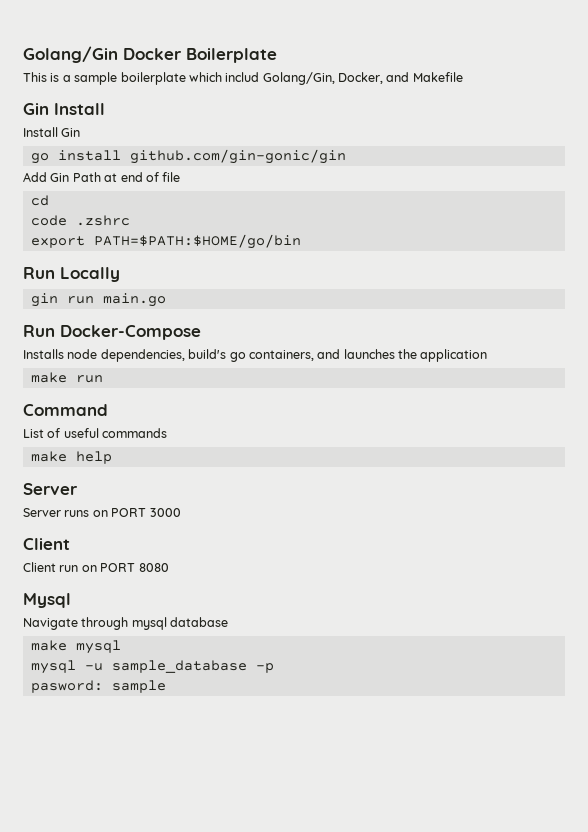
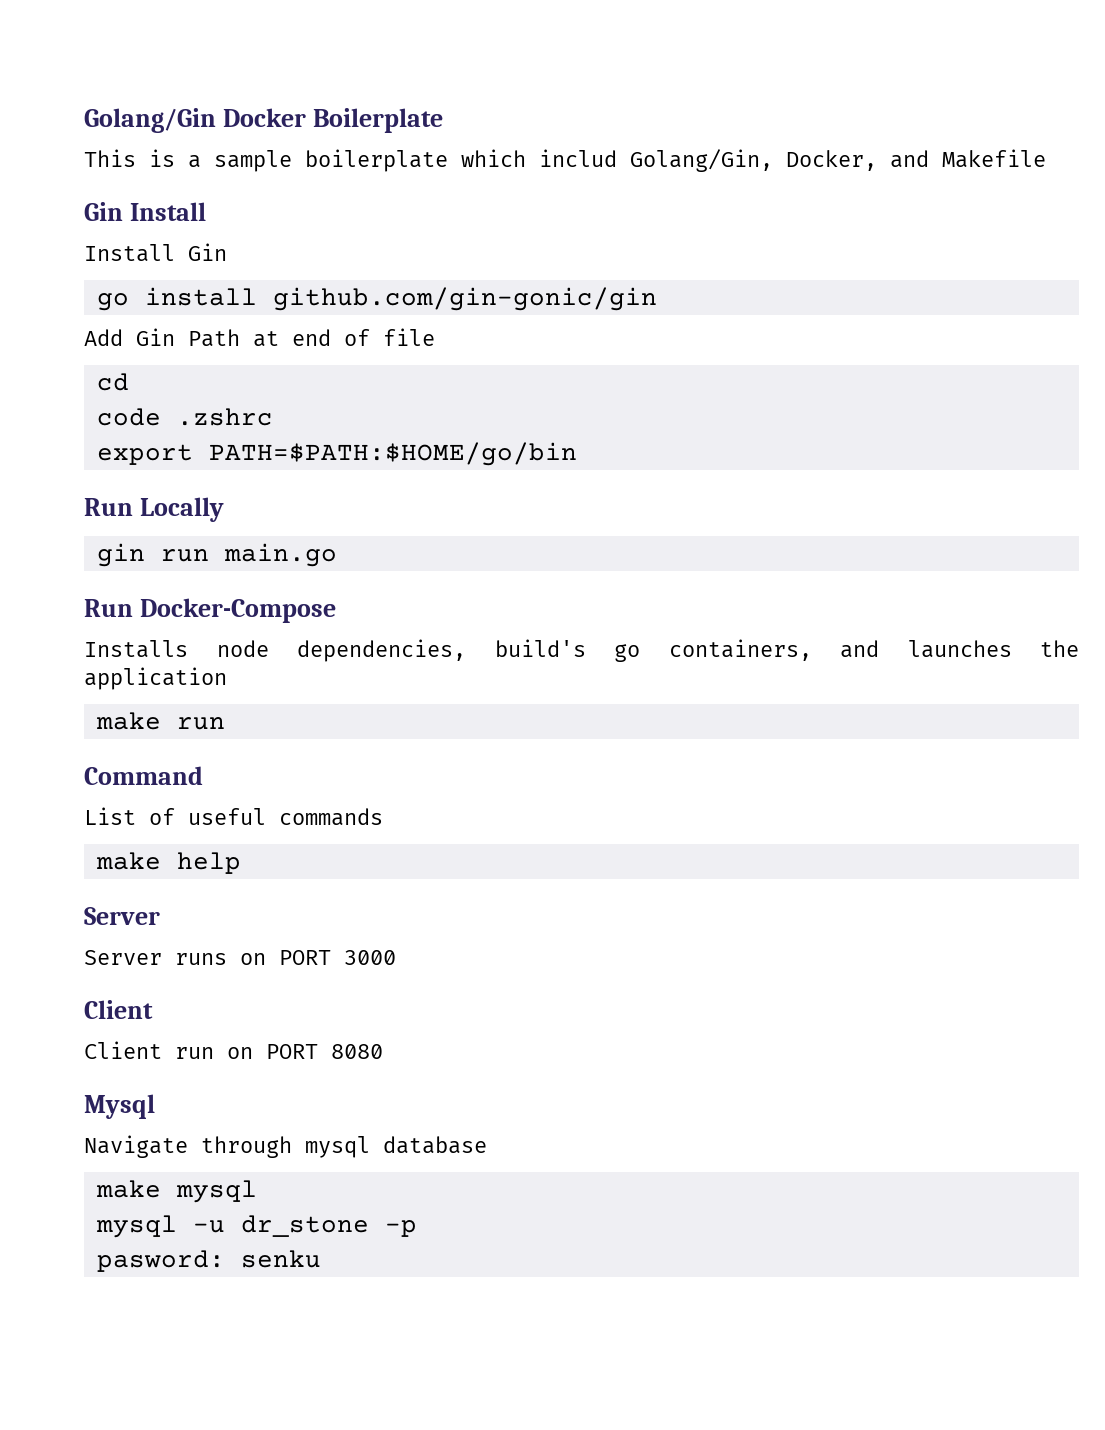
- mysql -u sample_database -p
+ mysql -u dr_stone -p
- pasword: sample
+ pasword: senku

